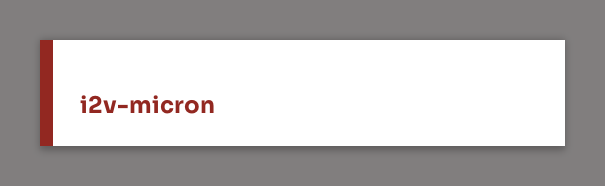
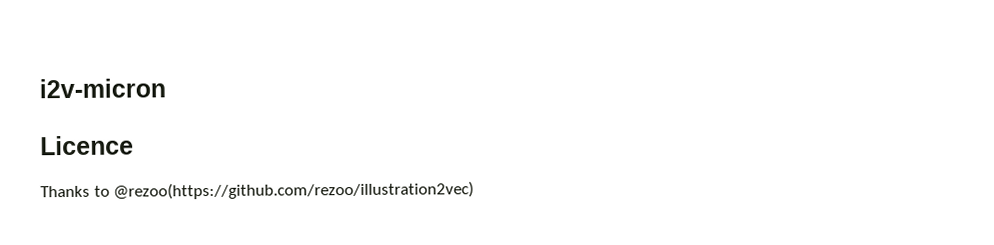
+ Licence
+ Thanks to @rezoo(https://github.com/rezoo/illustration2vec)

